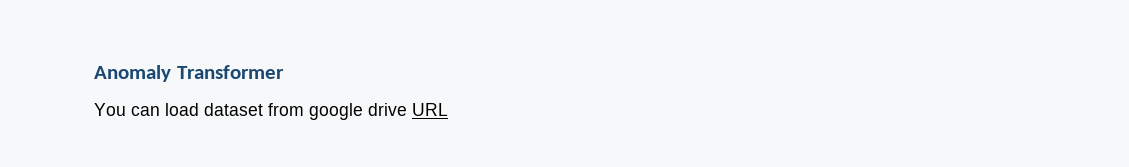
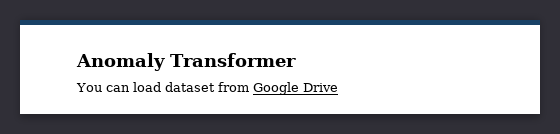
- You can load dataset from google drive URL
+ You can load dataset from Google Drive

